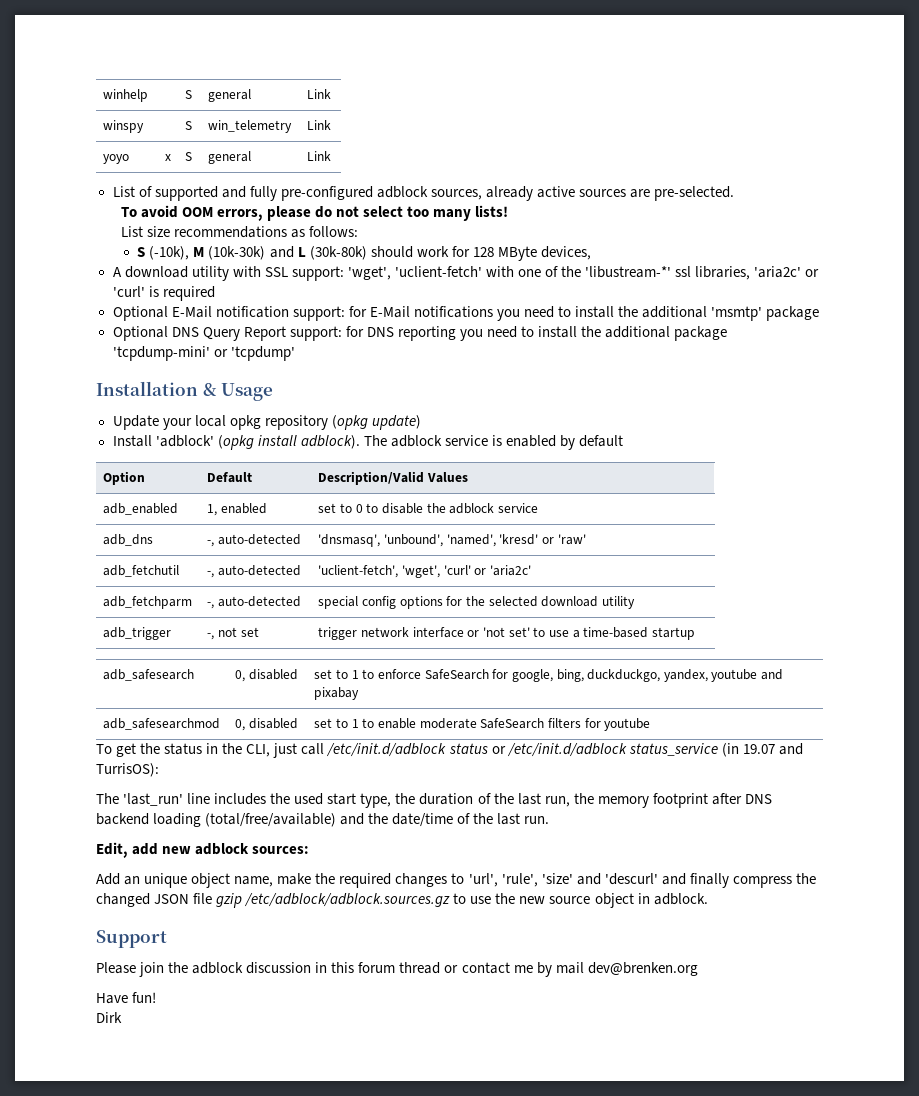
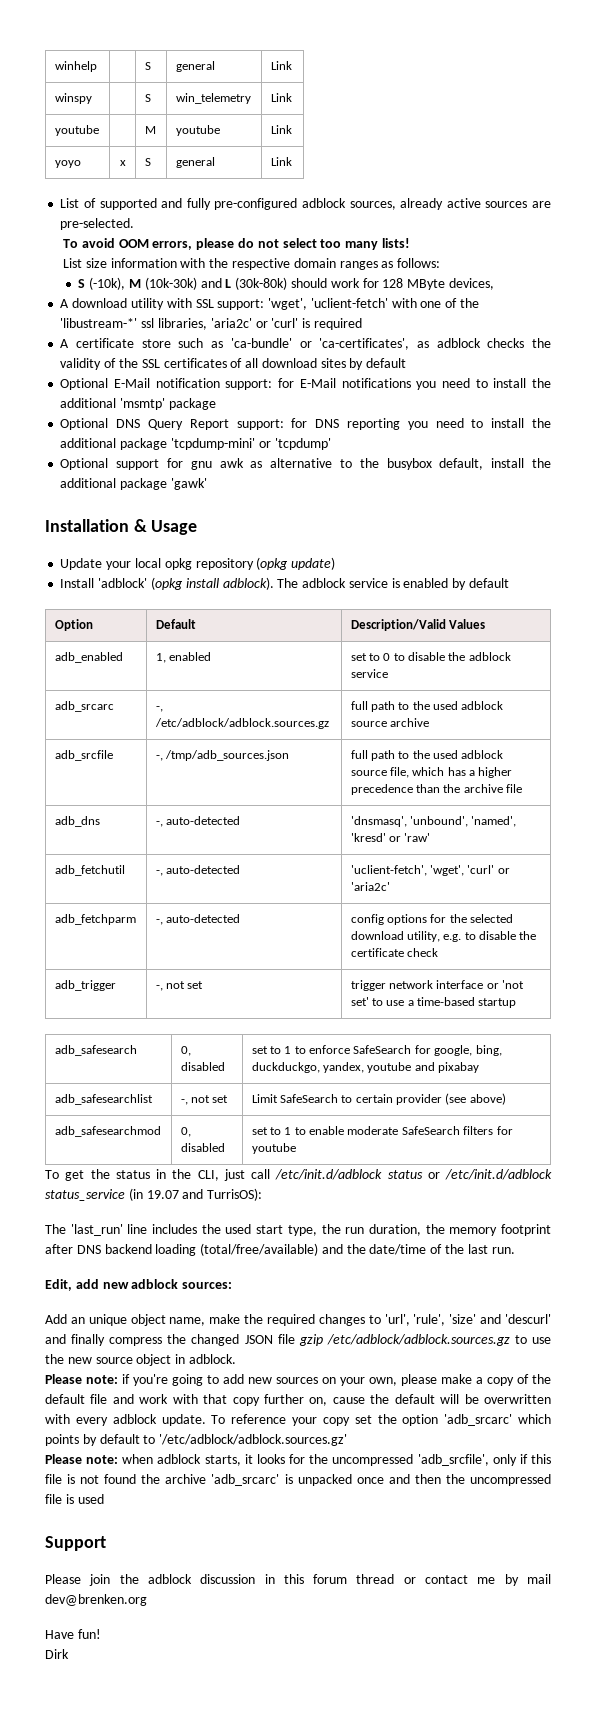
+ youtube | | M | youtube | Link
- List size recommendations as follows:
+ List size information with the respective domain ranges as follows:
+ A certificate store such as 'ca-bundle' or 'ca-certificates', as adblock checks the validity of the SSL certificates of all download sites by default
+ Optional support for gnu awk as alternative to the busybox default, install the additional package 'gawk'
+ adb_srcarc | -, /etc/adblock/adblock.sources.gz | full path to the used adblock source archive
+ adb_srcfile | -, /tmp/adb_sources.json | full path to the used adblock source file, which has a higher precedence than the archive file
- adb_fetchparm | -, auto-detected | special config options for the selected download utility
+ adb_fetchparm | -, auto-detected | config options for the selected download utility, e.g. to disable the certificate check
+ adb_safesearchlist | -, not set | Limit SafeSearch to certain provider (see above)
- The 'last_run' line includes the used start type, the duration of the last run, the memory footprint after DNS backend loading (total/free/available) and the date/time of the last run.
+ The 'last_run' line includes the used start type, the run duration, the memory footprint after DNS backend loading (total/free/available) and the date/time of the last run.
+ Please note: if you're going to add new sources on your own, please make a copy of the default file and work with that copy further on, cause the default will be overwritten with every adblock update. To reference your copy set the option 'adb_srcarc' which points by default to '/etc/adblock/adblock.sources.gz'
+ Please note: when adblock starts, it looks for the uncompressed 'adb_srcfile', only if this file is not found the archive 'adb_srcarc' is unpacked once and then the uncompressed file is used

